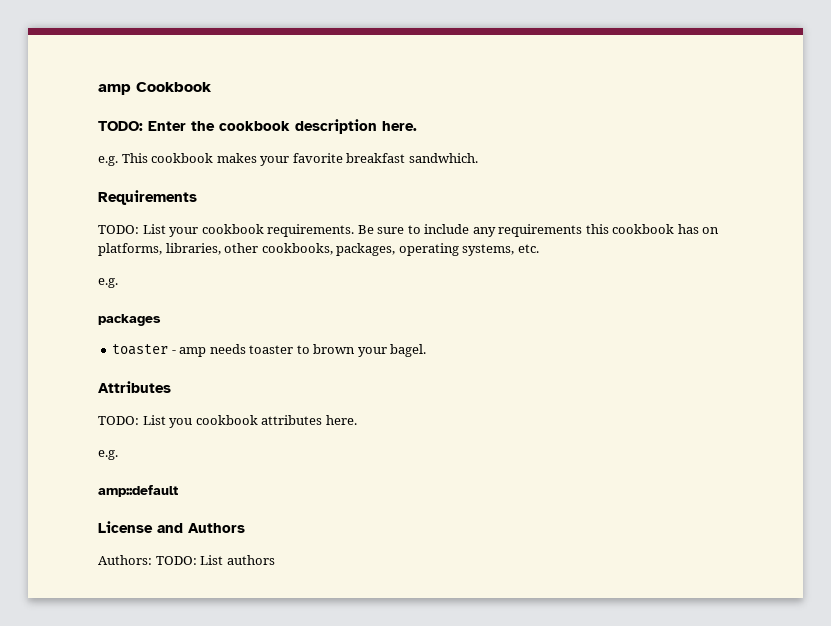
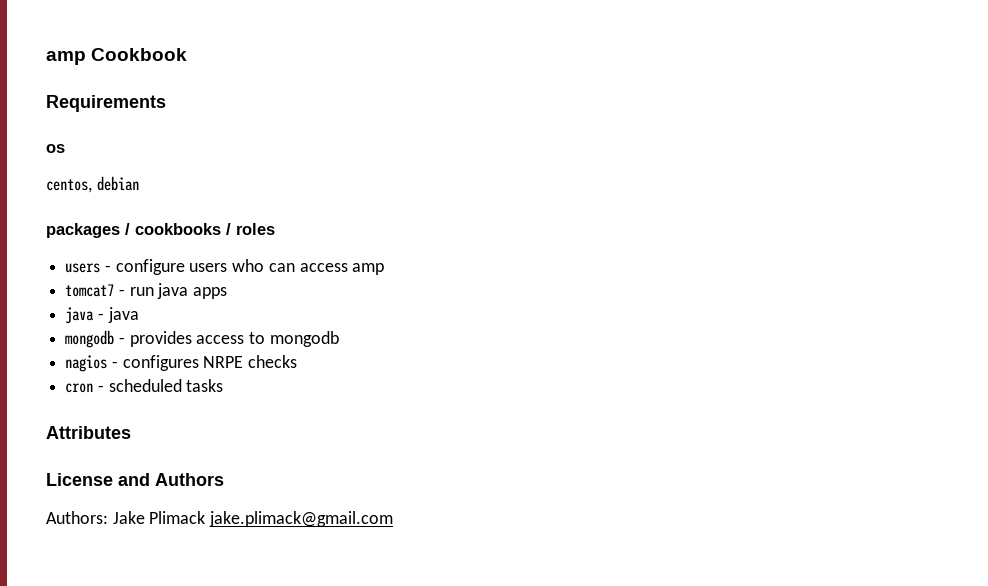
- TODO: Enter the cookbook description here.
- e.g. This cookbook makes your favorite breakfast sandwhich.
  Requirements
- TODO: List your cookbook requirements. Be sure to include any requirements this cookbook has on platforms, libraries, other cookbooks, packages, operating systems, etc.
- e.g.
- packages
- toaster - amp needs toaster to brown your bagel.
+ os
+ centos, debian
+ packages / cookbooks / roles
+ users - configure users who can access amp
+ tomcat7 - run java apps
+ java - java
+ mongodb - provides access to mongodb
+ nagios - configures NRPE checks
+ cron - scheduled tasks
  Attributes
- TODO: List you cookbook attributes here.
- e.g.
- amp::default
- Authors: TODO: List authors
+ Authors: Jake Plimack jake.plimack@gmail.com

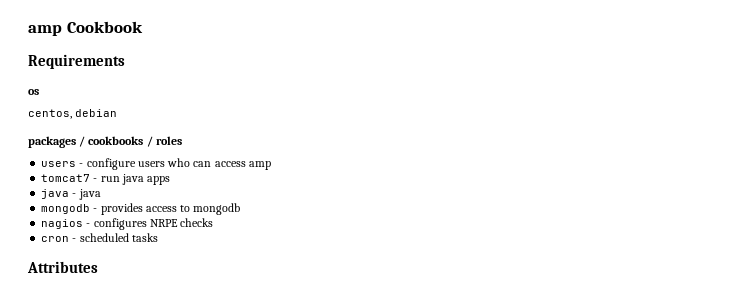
- License and Authors
- Authors: Jake Plimack jake.plimack@gmail.com

